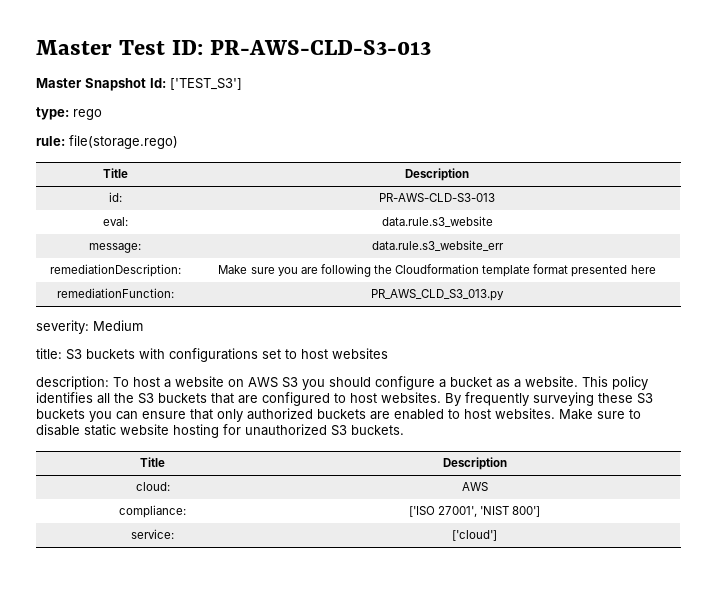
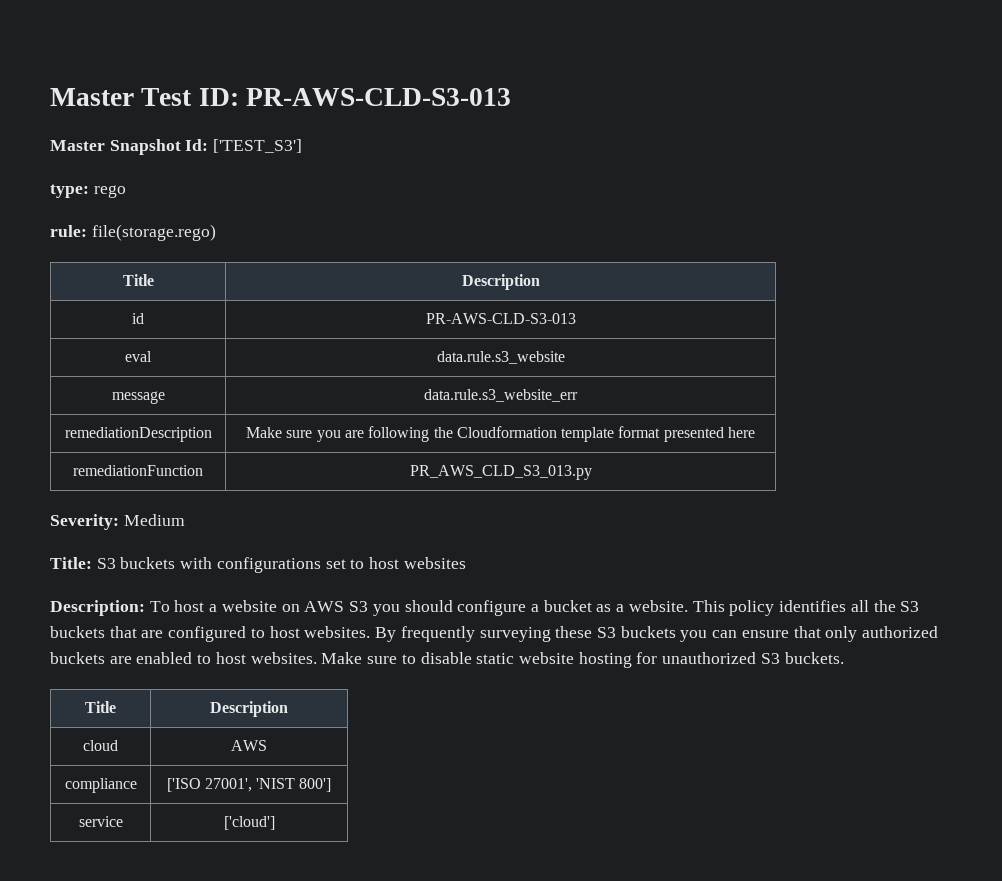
- id: | PR-AWS-CLD-S3-013
- eval: | data.rule.s3_website
+ id | PR-AWS-CLD-S3-013
+ eval | data.rule.s3_website
- message: | data.rule.s3_website_err
+ message | data.rule.s3_website_err
- remediationDescription: | Make sure you are following the Cloudformation template format presented here
+ remediationDescription | Make sure you are following the Cloudformation template format presented here
- remediationFunction: | PR_AWS_CLD_S3_013.py
+ remediationFunction | PR_AWS_CLD_S3_013.py
- severity: Medium
+ Severity: Medium
- title: S3 buckets with configurations set to host websites
+ Title: S3 buckets with configurations set to host websites
- description: To host a website on AWS S3 you should configure a bucket as a website.
+ Description: To host a website on AWS S3 you should configure a bucket as a website.
- cloud: | AWS
+ cloud | AWS
- compliance: | ['ISO 27001', 'NIST 800']
+ compliance | ['ISO 27001', 'NIST 800']
- service: | ['cloud']
+ service | ['cloud']

